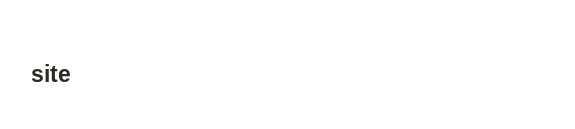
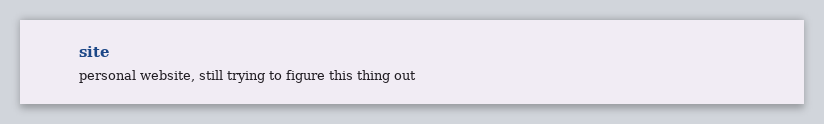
+ personal website, still trying to figure this thing out

